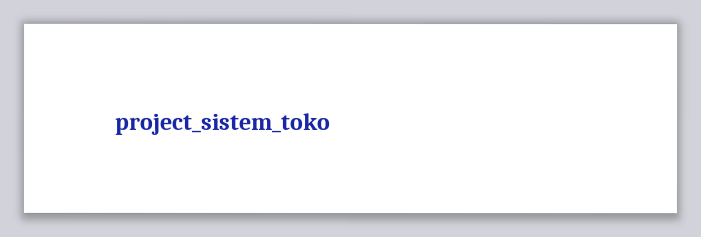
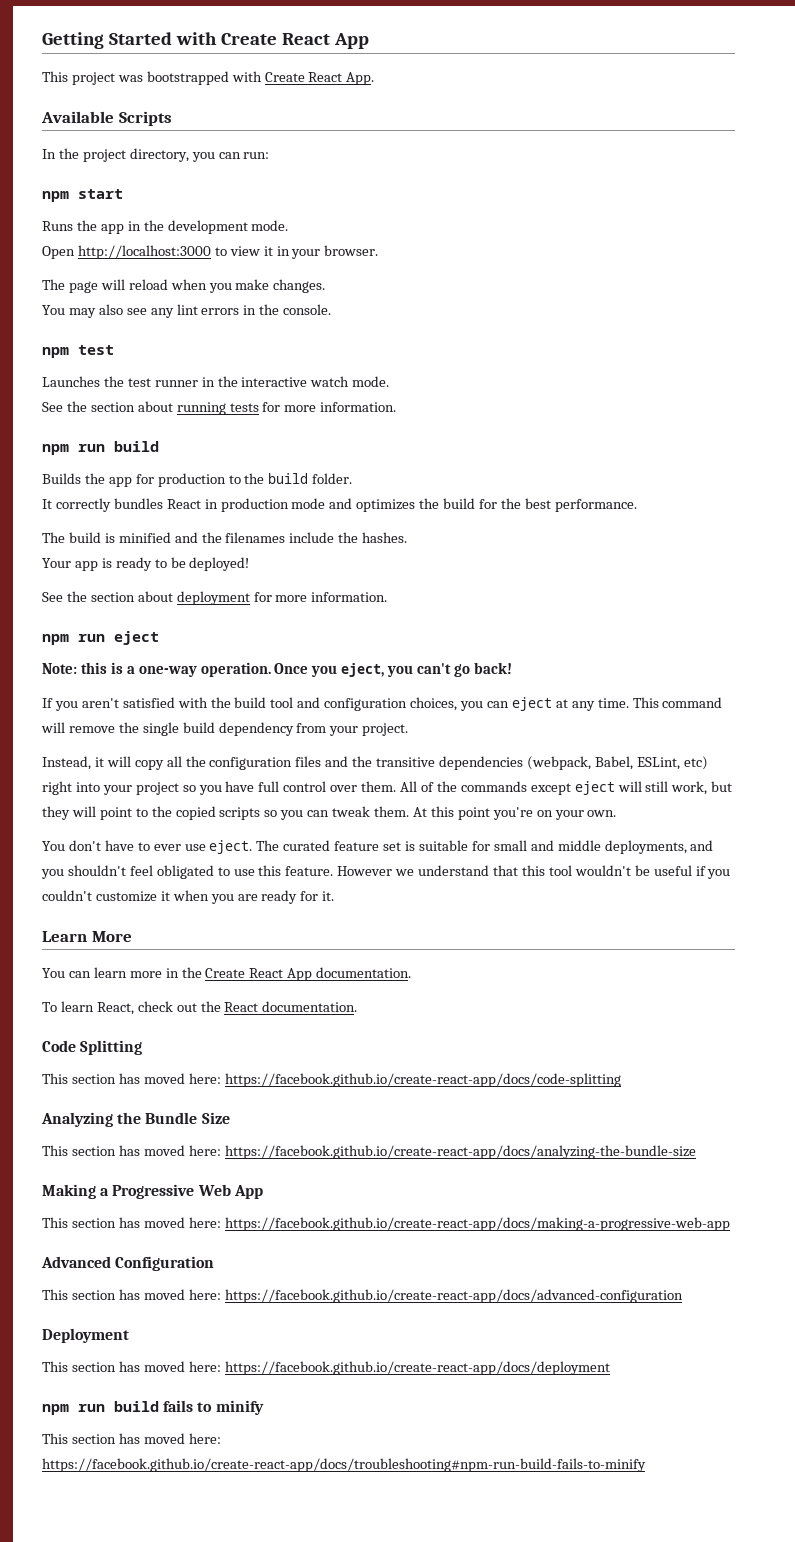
- project_sistem_toko
+ Getting Started with Create React App
+ This project was bootstrapped with Create React App.
+ Available Scripts
+ In the project directory, you can run:
+ npm start
+ Runs the app in the development mode.
+ Open http://localhost:3000 to view it in your browser.
+ The page will reload when you make changes.
+ You may also see any lint errors in the console.
+ npm test
+ Launches the test runner in the interactive watch mode.
+ See the section about running tests for more information.
+ npm run build
+ Builds the app for production to the build folder.
+ It correctly bundles React in production mode and optimizes the build for the best performance.
+ The build is minified and the filenames include the hashes.
+ Your app is ready to be deployed!
+ See the section about deployment for more information.
+ npm run eject
+ Note: this is a one-way operation. Once you eject, you can't go back!
+ If you aren't satisfied with the build tool and configuration choices, you can eject at any time. This command will remove the single build dependency from your project.
+ Instead, it will copy all the configuration files and the transitive dependencies (webpack, Babel, ESLint, etc) right into your project so you have full control over them. All of the commands except eject will still work, but they will point to the copied scripts so you can tweak them. At this point you're on your own.
+ You don't have to ever use eject. The curated feature set is suitable for small and middle deployments, and you shouldn't feel obligated to use this feature. However we understand that this tool wouldn't be useful if you couldn't customize it when you are ready for it.
+ Learn More
+ You can learn more in the Create React App documentation.
+ To learn React, check out the React documentation.
+ Code Splitting
+ This section has moved here: https://facebook.github.io/create-react-app/docs/code-splitting
+ Analyzing the Bundle Size
+ This section has moved here: https://facebook.github.io/create-react-app/docs/analyzing-the-bundle-size
+ Making a Progressive Web App
+ This section has moved here: https://facebook.github.io/create-react-app/docs/making-a-progressive-web-app
+ Advanced Configuration
+ This section has moved here: https://facebook.github.io/create-react-app/docs/advanced-configuration
+ Deployment
+ This section has moved here: https://facebook.github.io/create-react-app/docs/deployment
+ npm run build fails to minify
+ This section has moved here: https://facebook.github.io/create-react-app/docs/troubleshooting#npm-run-build-fails-to-minify

